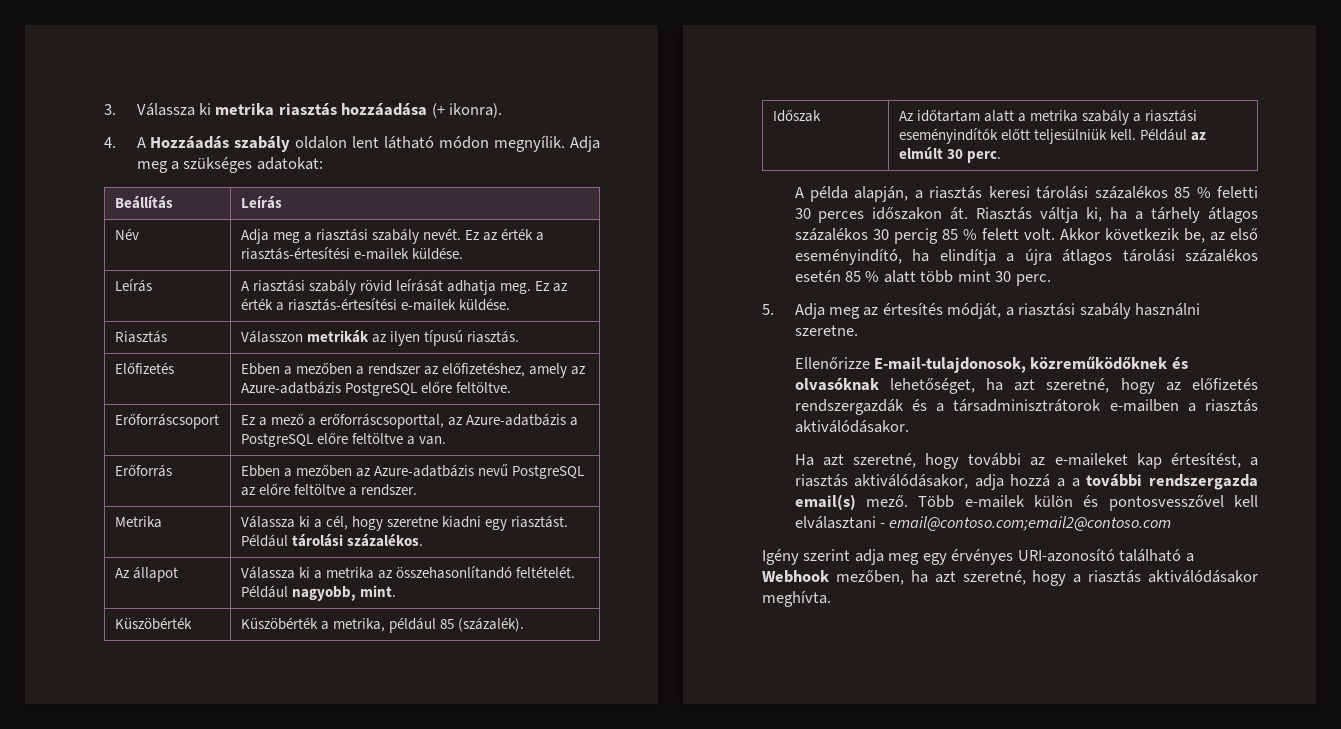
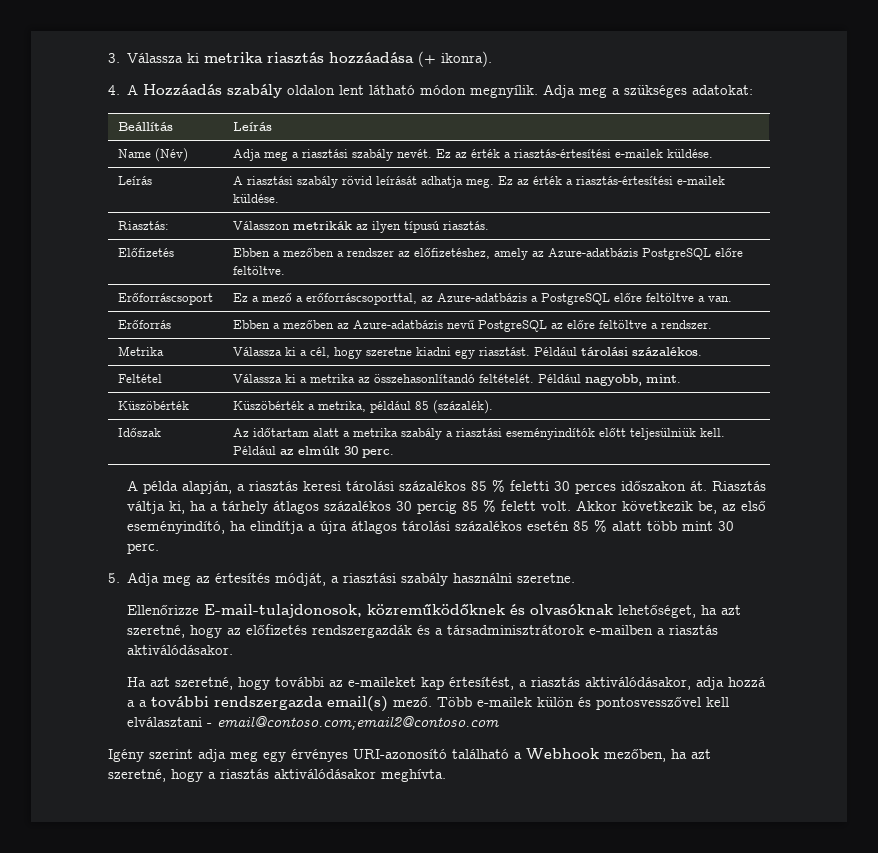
- Név | Adja meg a riasztási szabály nevét. Ez az érték a riasztás-értesítési e-mailek küldése.
+ Name (Név) | Adja meg a riasztási szabály nevét. Ez az érték a riasztás-értesítési e-mailek küldése.
- Riasztás | Válasszon metrikák az ilyen típusú riasztás.
+ Riasztás: | Válasszon metrikák az ilyen típusú riasztás.
- Az állapot | Válassza ki a metrika az összehasonlítandó feltételét. Például nagyobb, mint.
+ Feltétel | Válassza ki a metrika az összehasonlítandó feltételét. Például nagyobb, mint.

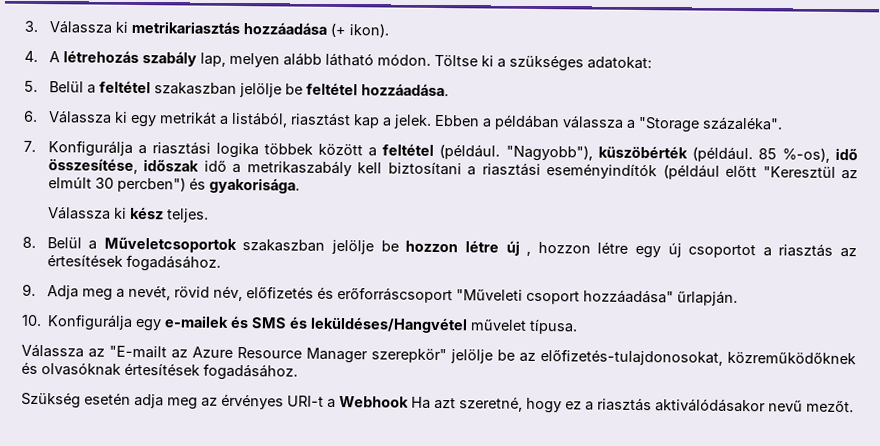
- 3. Válassza ki metrika riasztás hozzáadása (+ ikonra).
+ 3. Válassza ki metrikariasztás hozzáadása (+ ikon).
- 4. A Hozzáadás szabály oldalon lent látható módon megnyílik. Adja meg a szükséges adatokat:
- Beállítás | Leírás
- Name (Név) | Adja meg a riasztási szabály nevét. Ez az érték a riasztás-értesítési e-mailek küldése.
- Leírás | A riasztási szabály rövid leírását adhatja meg. Ez az érték a riasztás-értesítési e-mailek küldése.
- Riasztás: | Válasszon metrikák az ilyen típusú riasztás.
- Előfizetés | Ebben a mezőben a rendszer az előfizetéshez, amely az Azure-adatbázis PostgreSQL előre feltöltve.
- Erőforráscsoport | Ez a mező a erőforráscsoporttal, az Azure-adatbázis a PostgreSQL előre feltöltve a van.
- Erőforrás | Ebben a mezőben az Azure-adatbázis nevű PostgreSQL az előre feltöltve a rendszer.
- Metrika | Válassza ki a cél, hogy szeretne kiadni egy riasztást. Például tárolási százalékos.
- Feltétel | Válassza ki a metrika az összehasonlítandó feltételét. Például nagyobb, mint.
- Küszöbérték | Küszöbérték a metrika, például 85 (százalék).
- Időszak | Az időtartam alatt a metrika szabály a riasztási eseményindítók előtt teljesülniük kell. Például az elmúlt 30 perc.
- A példa alapján, a riasztás keresi tárolási százalékos 85 % feletti 30 perces időszakon át. Riasztás váltja ki, ha a tárhely átlagos százalékos 30 percig 85 % felett volt. Akkor következik be, az első eseményindító, ha elindítja a újra átlagos tárolási százalékos esetén 85 % alatt több mint 30 perc.
- 5. Adja meg az értesítés módját, a riasztási szabály használni szeretne.
- Ellenőrizze E-mail-tulajdonosok, közreműködőknek és olvasóknak lehetőséget, ha azt szeretné, hogy az előfizetés rendszergazdák és a társadminisztrátorok e-mailben a riasztás aktiválódásakor.
- Ha azt szeretné, hogy további az e-maileket kap értesítést, a riasztás aktiválódásakor, adja hozzá a a további rendszergazda email(s) mező. Több e-mailek külön és pontosvesszővel kell elválasztani - email@contoso.com;email2@contoso.com
- Igény szerint adja meg egy érvényes URI-azonosító található a Webhook mezőben, ha azt szeretné, hogy a riasztás aktiválódásakor meghívta.
+ 4. A létrehozás szabály lap, melyen alább látható módon. Töltse ki a szükséges adatokat:
+ 5. Belül a feltétel szakaszban jelölje be feltétel hozzáadása.
+ 6. Válassza ki egy metrikát a listából, riasztást kap a jelek. Ebben a példában válassza a "Storage százaléka".
+ 7. Konfigurálja a riasztási logika többek között a feltétel (például. "Nagyobb"), küszöbérték (például. 85 %-os), idő összesítése, időszak idő a metrikaszabály kell biztosítani a riasztási eseményindítók (például előtt "Keresztül az elmúlt 30 percben") és gyakorisága.
+ Válassza ki kész teljes.
+ 8. Belül a Műveletcsoportok szakaszban jelölje be hozzon létre új , hozzon létre egy új csoportot a riasztás az értesítések fogadásához.
+ 9. Adja meg a nevét, rövid név, előfizetés és erőforráscsoport "Műveleti csoport hozzáadása" űrlapján.
+ 10. Konfigurálja egy e-mailek és SMS és leküldéses/Hangvétel művelet típusa.
+ Válassza az "E-mailt az Azure Resource Manager szerepkör" jelölje be az előfizetés-tulajdonosokat, közreműködőknek és olvasóknak értesítések fogadásához.
+ Szükség esetén adja meg az érvényes URI-t a Webhook Ha azt szeretné, hogy ez a riasztás aktiválódásakor nevű mezőt.

